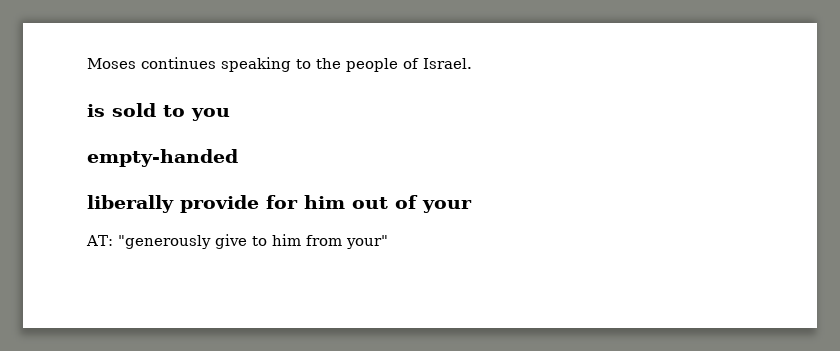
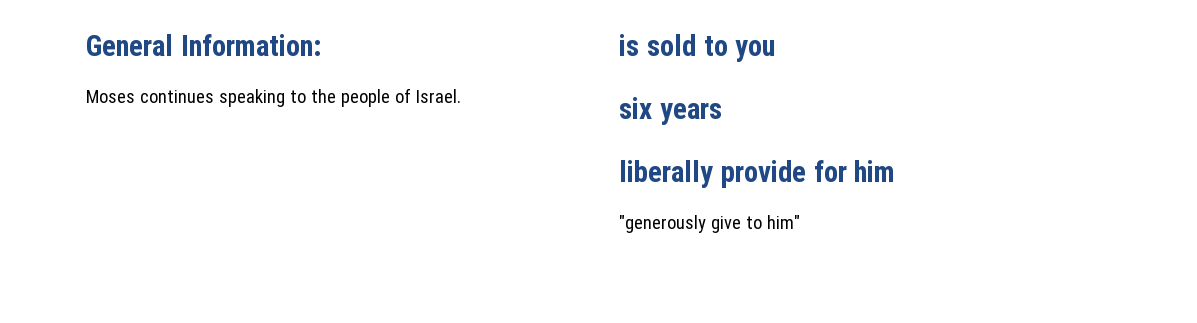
+ General Information:
- empty-handed
+ six years
- liberally provide for him out of your
- AT: "generously give to him from your"
+ liberally provide for him
+ "generously give to him"

